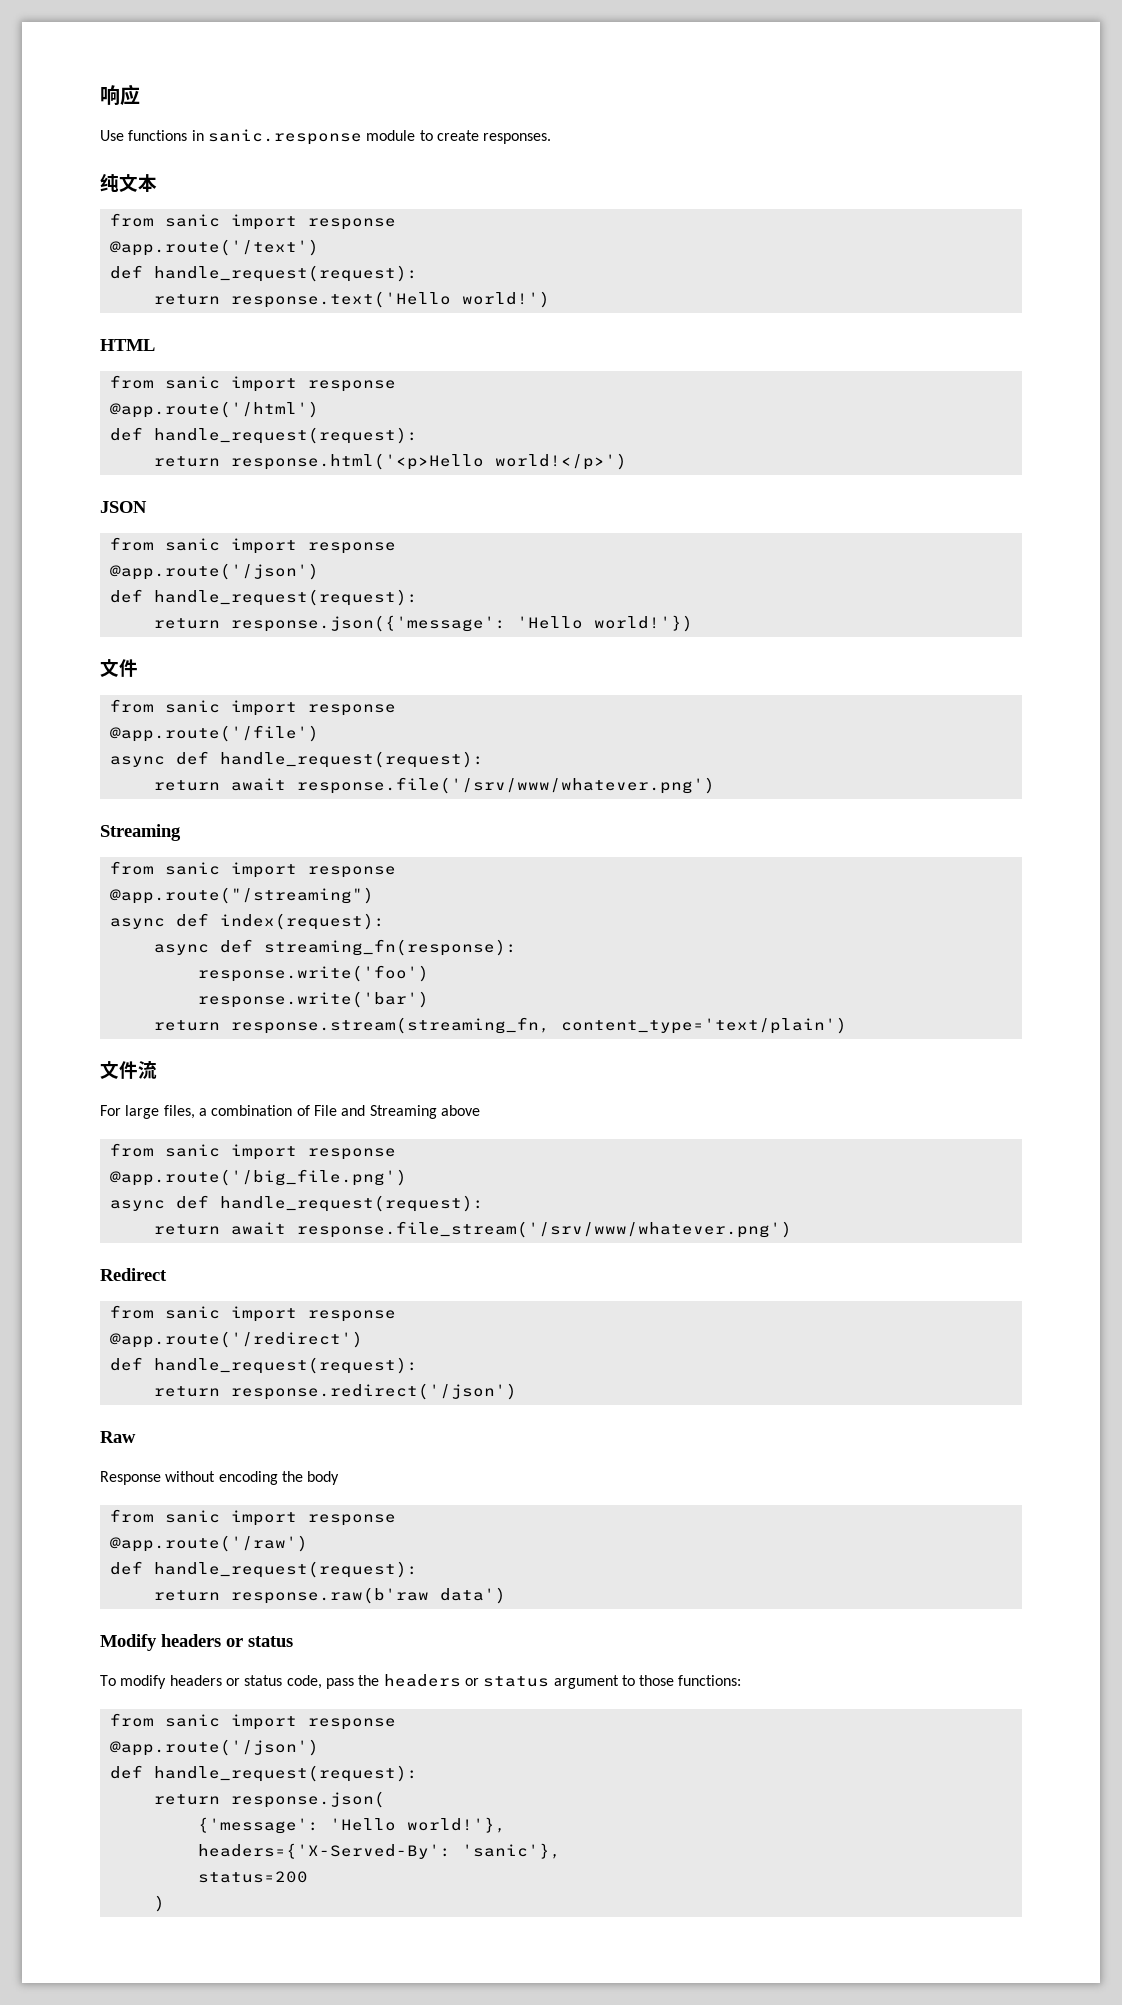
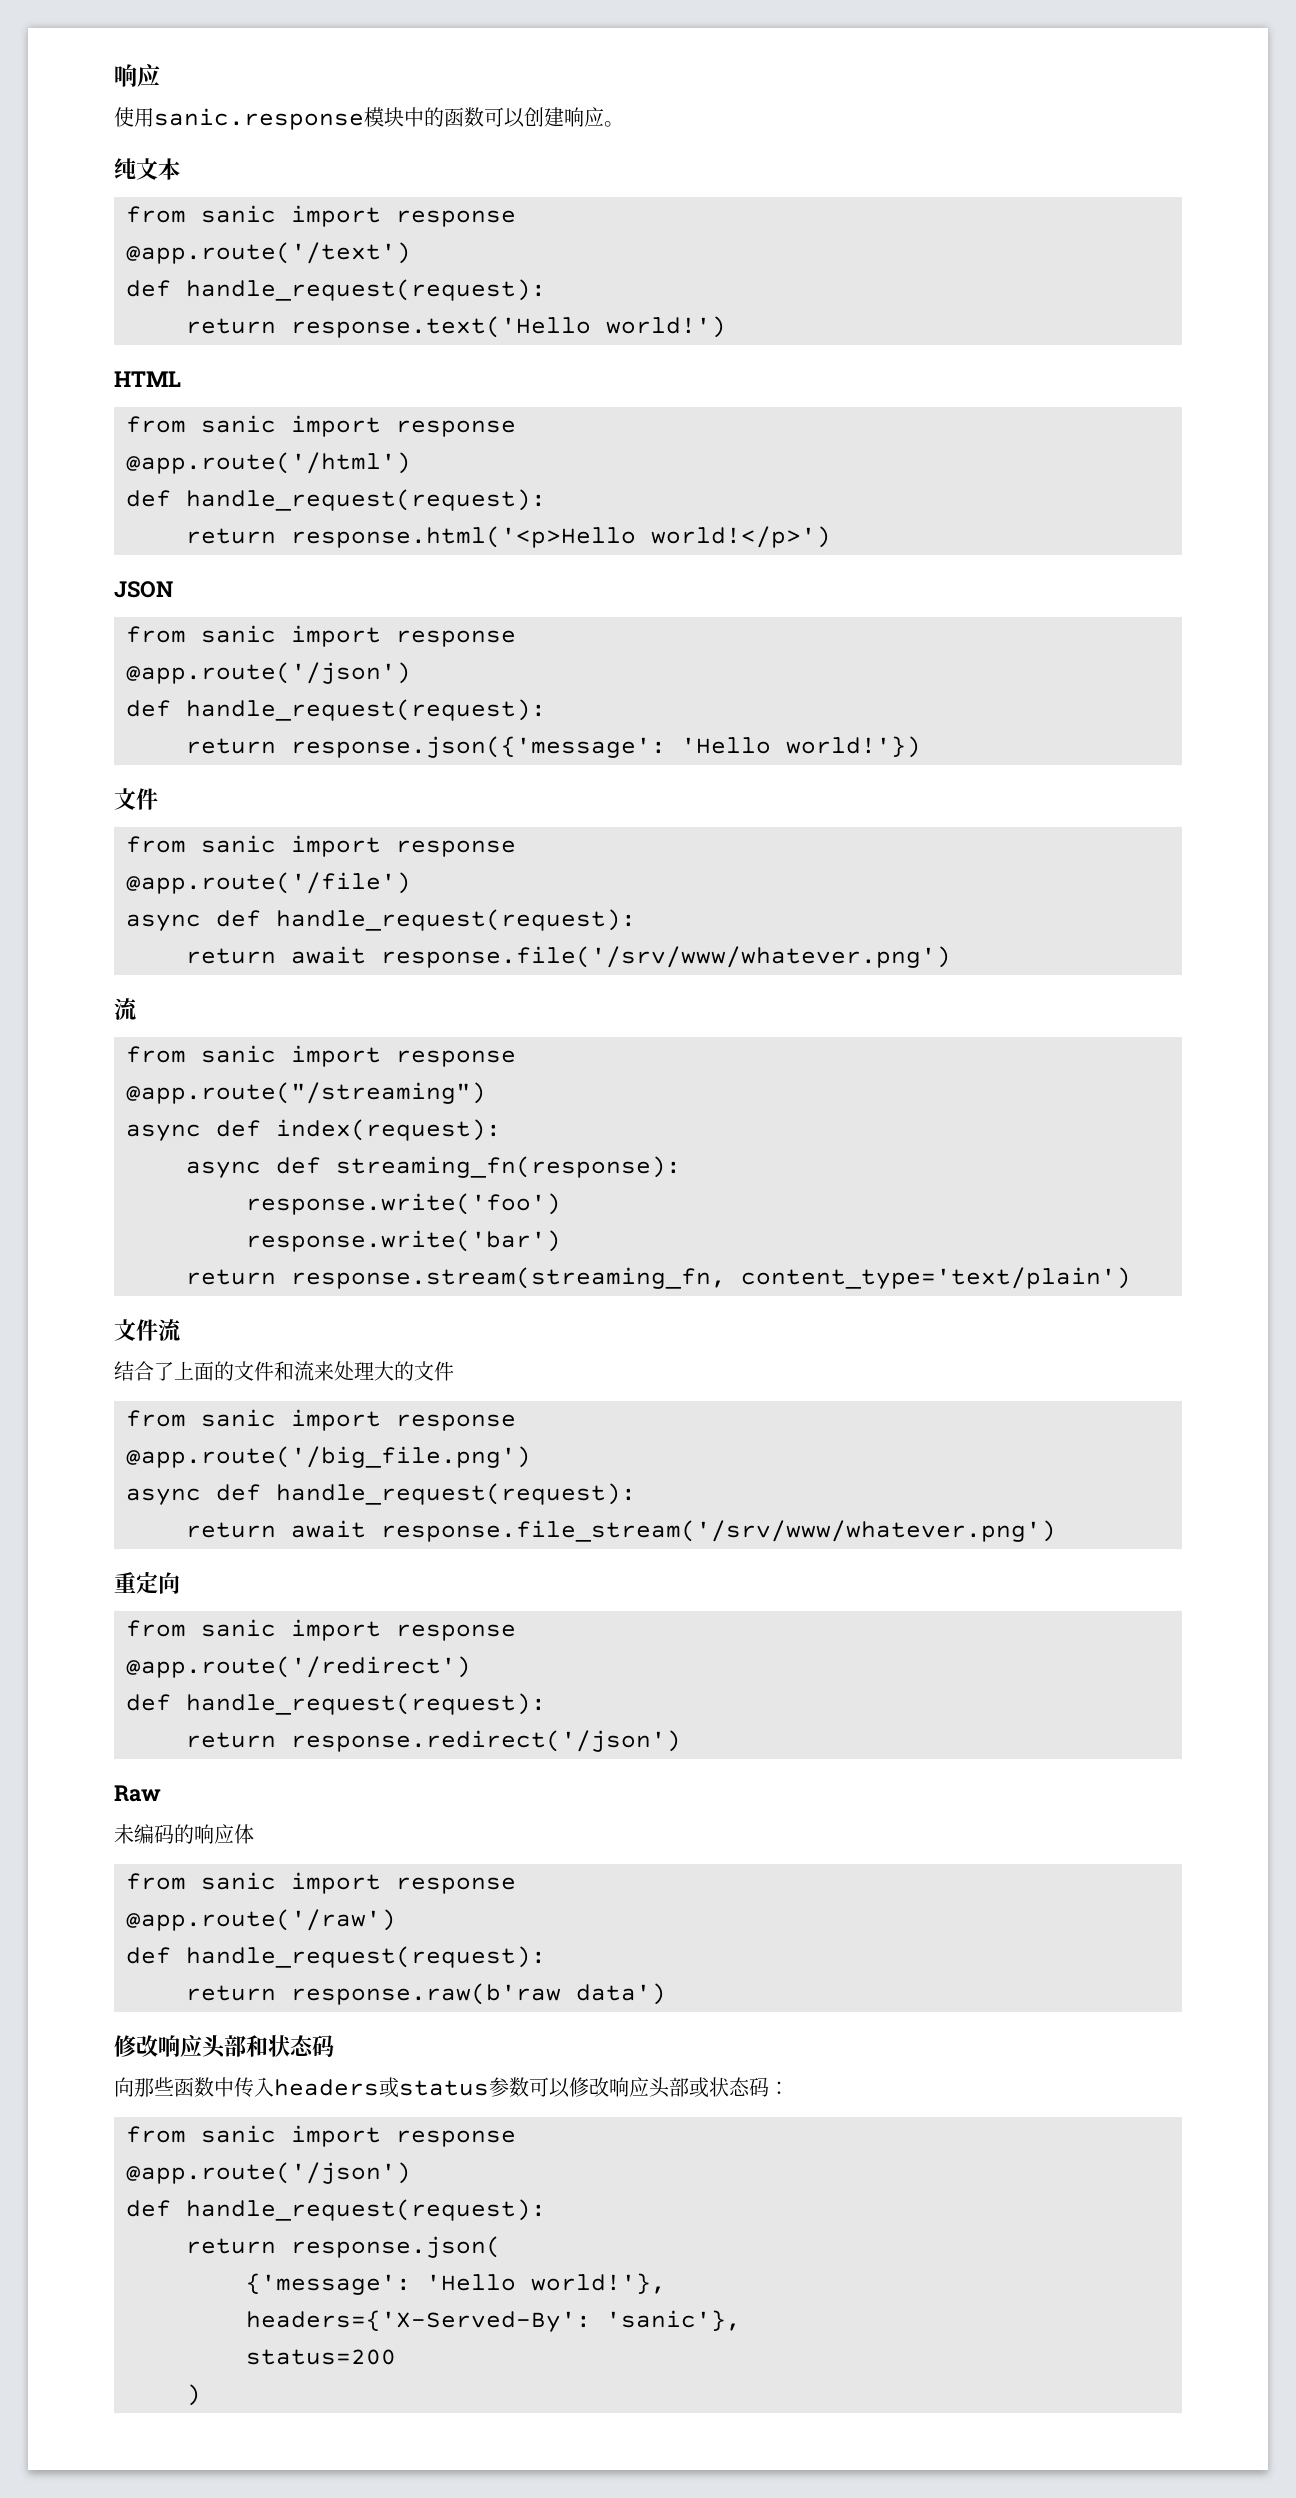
- Use functions in sanic.response module to create responses.
+ 使用sanic.response模块中的函数可以创建响应。
  return await response.file('/srv/www/whatever.png')
- Streaming
+ 流
- For large files, a combination of File and Streaming above
+ 结合了上面的文件和流来处理大的文件
- Redirect
+ 重定向
- Response without encoding the body
+ 未编码的响应体
- Modify headers or status
- To modify headers or status code, pass the headers or status argument to those functions:
+ 修改响应头部和状态码
+ 向那些函数中传入headers或status参数可以修改响应头部或状态码：

